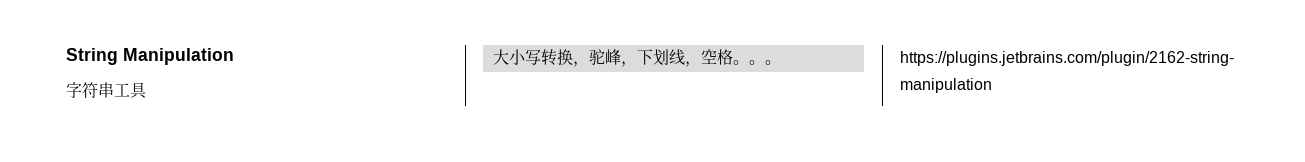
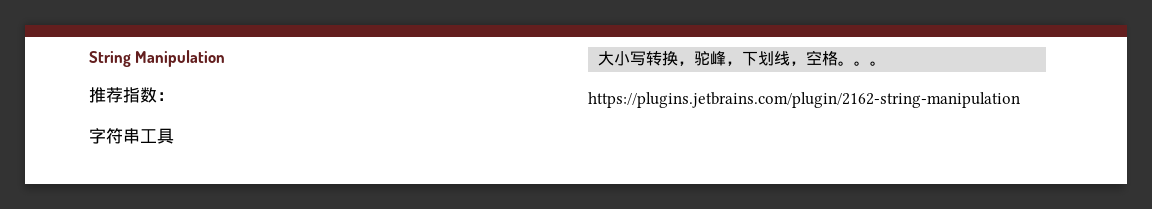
+ 推荐指数：

